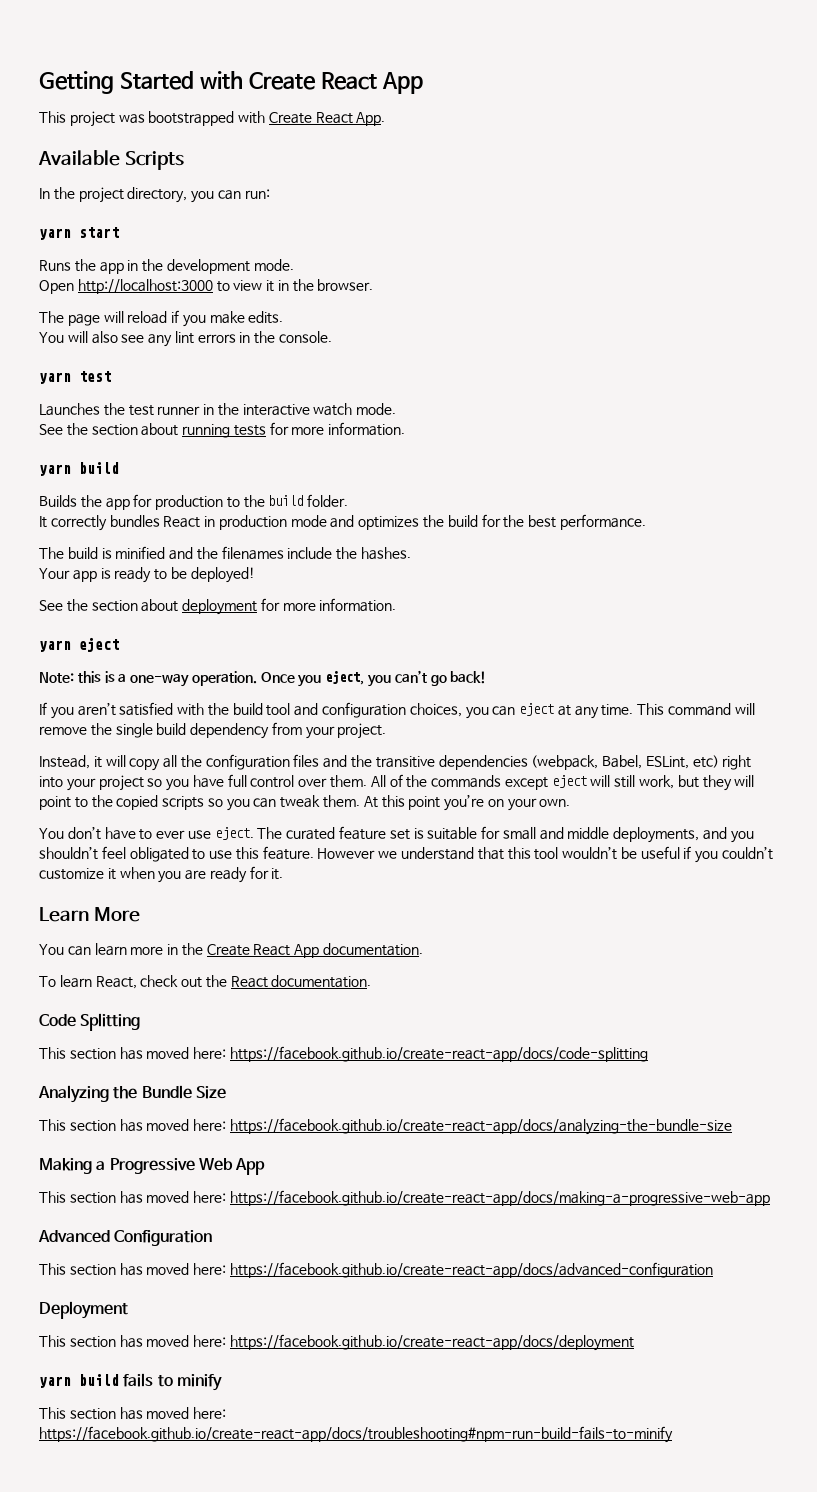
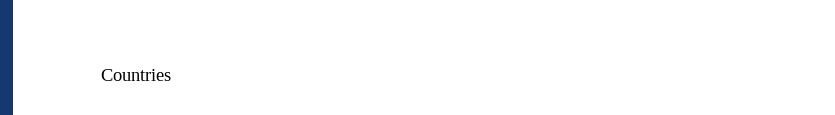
- Getting Started with Create React App
- This project was bootstrapped with Create React App.
- Available Scripts
- In the project directory, you can run:
- yarn start
- Runs the app in the development mode.
- Open http://localhost:3000 to view it in the browser.
- The page will reload if you make edits.
- You will also see any lint errors in the console.
- yarn test
- Launches the test runner in the interactive watch mode.
- See the section about running tests for more information.
- yarn build
- Builds the app for production to the build folder.
- It correctly bundles React in production mode and optimizes the build for the best performance.
- The build is minified and the filenames include the hashes.
- Your app is ready to be deployed!
- See the section about deployment for more information.
- yarn eject
- Note: this is a one-way operation. Once you eject, you can’t go back!
- If you aren’t satisfied with the build tool and configuration choices, you can eject at any time. This command will remove the single build dependency from your project.
- Instead, it will copy all the configuration files and the transitive dependencies (webpack, Babel, ESLint, etc) right into your project so you have full control over them. All of the commands except eject will still work, but they will point to the copied scripts so you can tweak them. At this point you’re on your own.
- You don’t have to ever use eject. The curated feature set is suitable for small and middle deployments, and you shouldn’t feel obligated to use this feature. However we understand that this tool wouldn’t be useful if you couldn’t customize it when you are ready for it.
- Learn More
- You can learn more in the Create React App documentation.
- To learn React, check out the React documentation.
- Code Splitting
- This section has moved here: https://facebook.github.io/create-react-app/docs/code-splitting
- Analyzing the Bundle Size
- This section has moved here: https://facebook.github.io/create-react-app/docs/analyzing-the-bundle-size
- Making a Progressive Web App
- This section has moved here: https://facebook.github.io/create-react-app/docs/making-a-progressive-web-app
- Advanced Configuration
- This section has moved here: https://facebook.github.io/create-react-app/docs/advanced-configuration
- Deployment
- This section has moved here: https://facebook.github.io/create-react-app/docs/deployment
- yarn build fails to minify
- This section has moved here: https://facebook.github.io/create-react-app/docs/troubleshooting#npm-run-build-fails-to-minify
+ Countries

